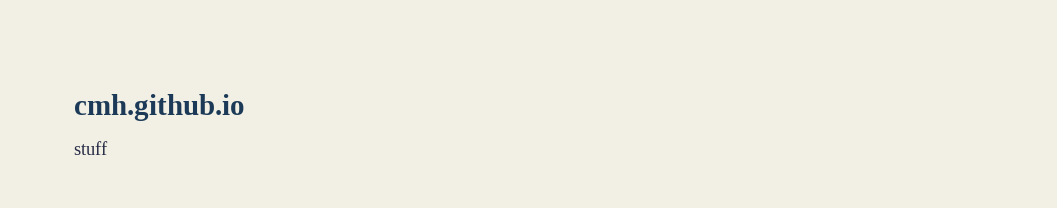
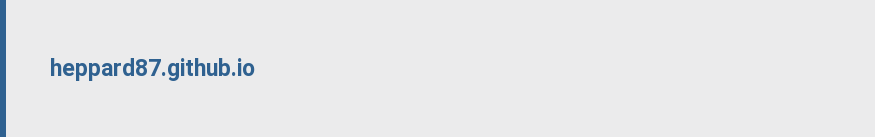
- cmh.github.io
- stuff
+ heppard87.github.io

